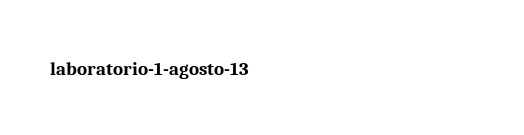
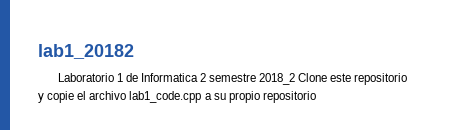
- laboratorio-1-agosto-13
+ lab1_20182
+ Laboratorio 1 de Informatica 2 semestre 2018_2 Clone este repositorio y copie el archivo lab1_code.cpp a su propio repositorio

